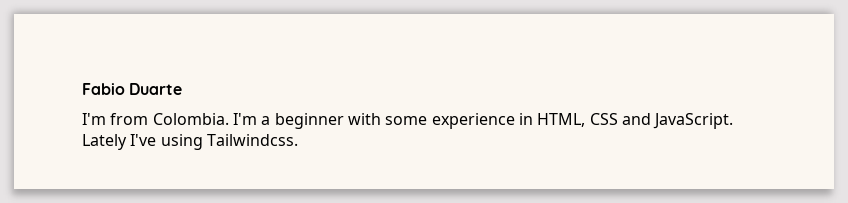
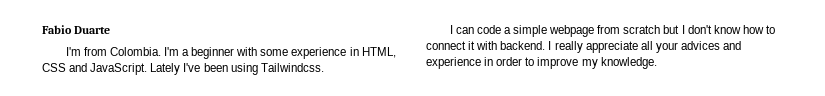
- Lately I've using Tailwindcss.
+ Lately I've been using Tailwindcss.
+ I can code a simple webpage from scratch but I don't know how to connect it with backend. I really appreciate all your advices and experience in order to improve my knowledge.

